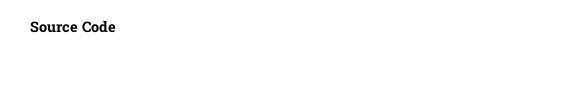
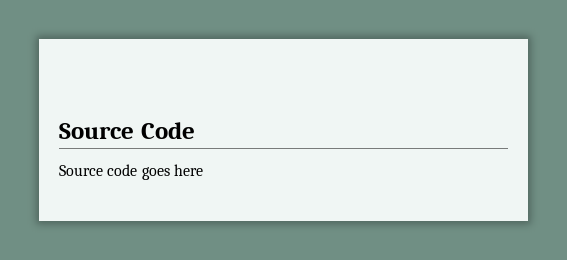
+ Source code goes here

